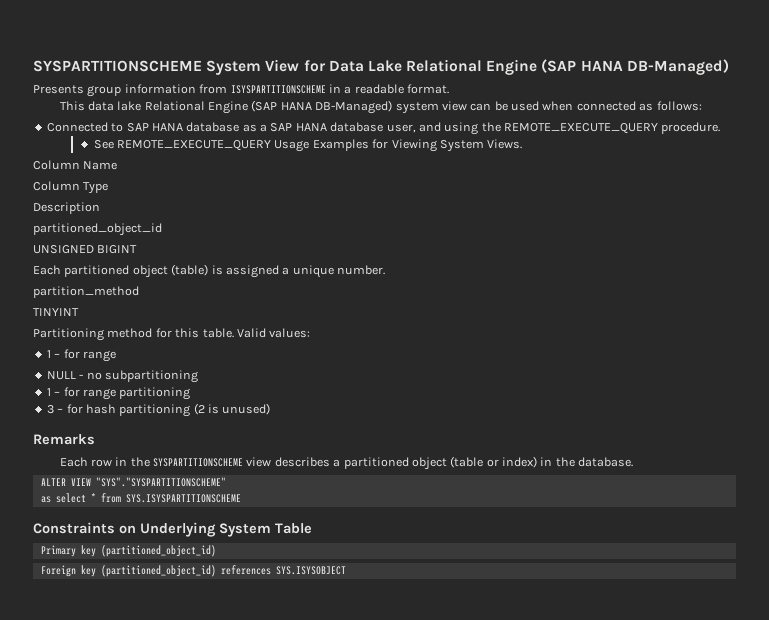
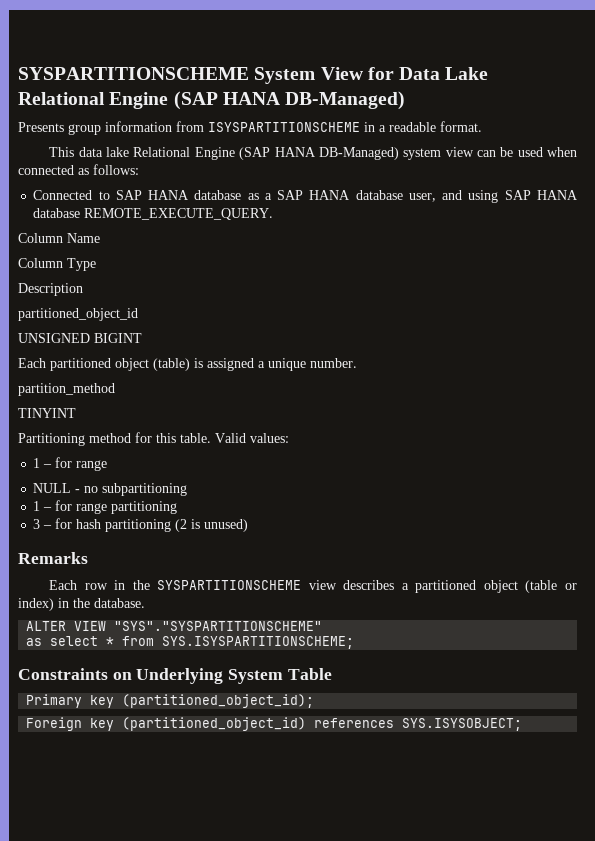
- Connected to SAP HANA database as a SAP HANA database user, and using the REMOTE_EXECUTE_QUERY procedure.
- See REMOTE_EXECUTE_QUERY Usage Examples for Viewing System Views.
+ Connected to SAP HANA database as a SAP HANA database user, and using SAP HANA database REMOTE_EXECUTE_QUERY.
- as select * from SYS.ISYSPARTITIONSCHEME
+ as select * from SYS.ISYSPARTITIONSCHEME;
- Primary key (partitioned_object_id)
+ Primary key (partitioned_object_id);
- Foreign key (partitioned_object_id) references SYS.ISYSOBJECT
+ Foreign key (partitioned_object_id) references SYS.ISYSOBJECT;

